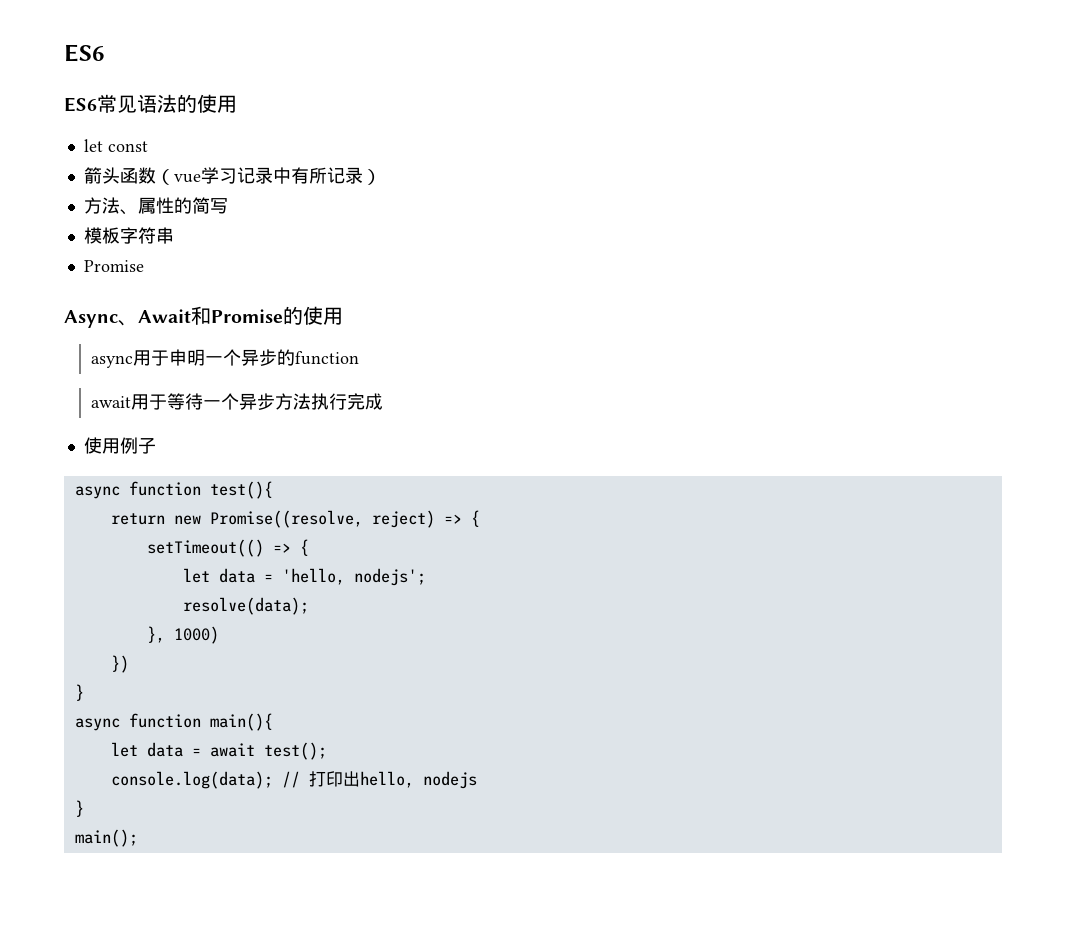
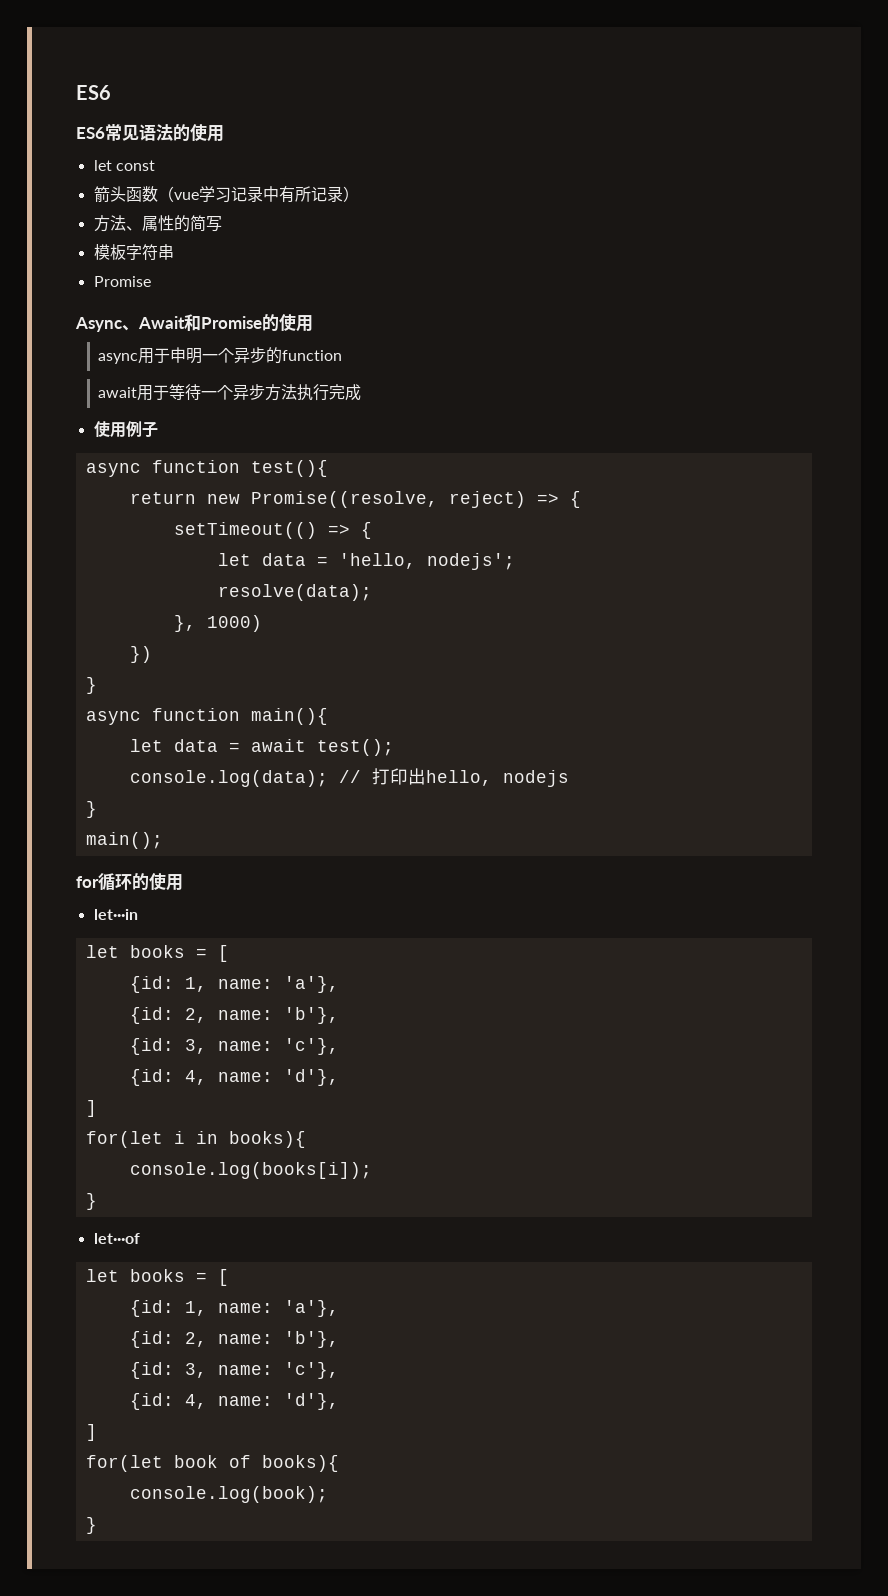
+ for循环的使用
+ let···in
+ let books = [
+ {id: 1, name: 'a'},
+ {id: 2, name: 'b'},
+ {id: 3, name: 'c'},
+ {id: 4, name: 'd'},
+ ]
+ for(let i in books){
+ console.log(books[i]);
+ }
+ let···of
+ let books = [
+ {id: 1, name: 'a'},
+ {id: 2, name: 'b'},
+ {id: 3, name: 'c'},
+ {id: 4, name: 'd'},
+ ]
+ for(let book of books){
+ console.log(book);
+ }

